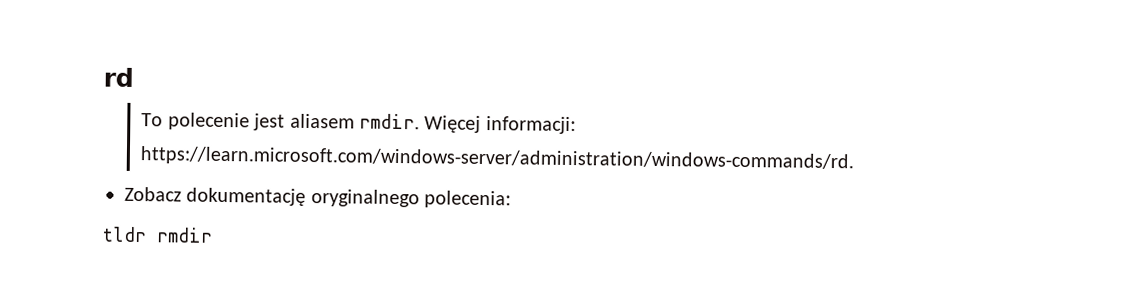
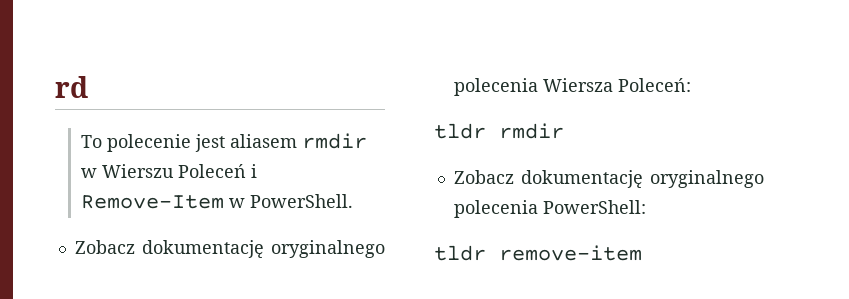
- To polecenie jest aliasem rmdir. Więcej informacji: https://learn.microsoft.com/windows-server/administration/windows-commands/rd.
- Zobacz dokumentację oryginalnego polecenia:
+ To polecenie jest aliasem rmdir w Wierszu Poleceń i Remove-Item w PowerShell.
+ Zobacz dokumentację oryginalnego polecenia Wiersza Poleceń:
+ Zobacz dokumentację oryginalnego polecenia PowerShell:
+ tldr remove-item

